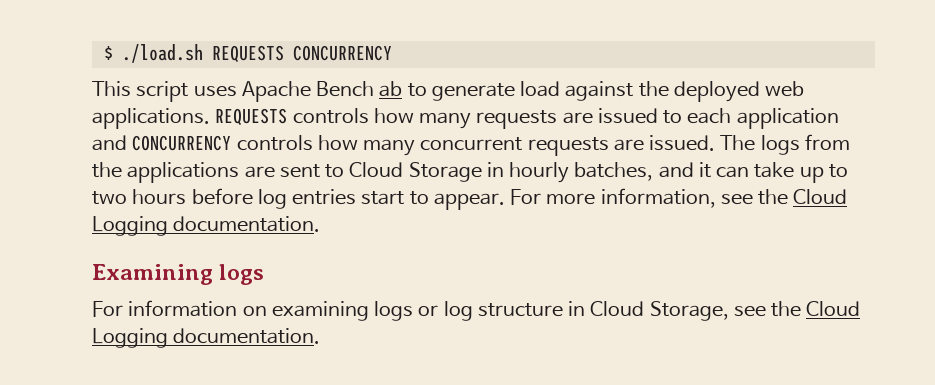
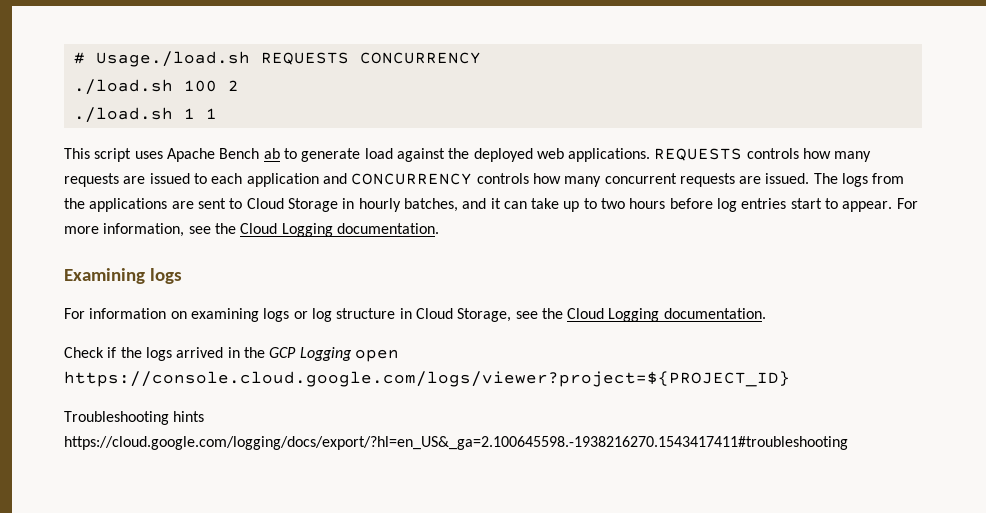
- $ ./load.sh REQUESTS CONCURRENCY
+ # Usage./load.sh REQUESTS CONCURRENCY
+ ./load.sh 100 2
+ ./load.sh 1 1
+ Check if the logs arrived in the GCP Logging open https://console.cloud.google.com/logs/viewer?project=${PROJECT_ID}
+ Troubleshooting hints https://cloud.google.com/logging/docs/export/?hl=en_US&_ga=2.100645598.-1938216270.1543417411#troubleshooting

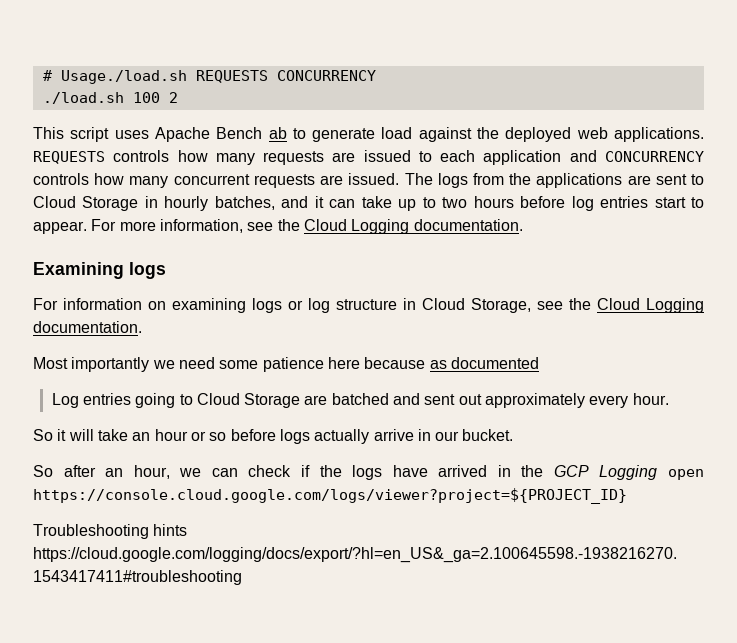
- ./load.sh 1 1
- Check if the logs arrived in the GCP Logging open https://console.cloud.google.com/logs/viewer?project=${PROJECT_ID}
+ Most importantly we need some patience here because as documented
+ Log entries going to Cloud Storage are batched and sent out approximately every hour.
+ So it will take an hour or so before logs actually arrive in our bucket.
+ So after an hour, we can check if the logs have arrived in the GCP Logging open https://console.cloud.google.com/logs/viewer?project=${PROJECT_ID}

